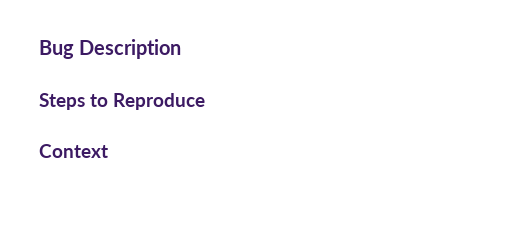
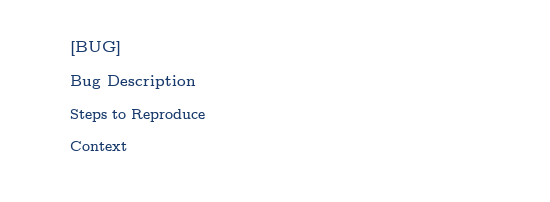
+ [BUG]

